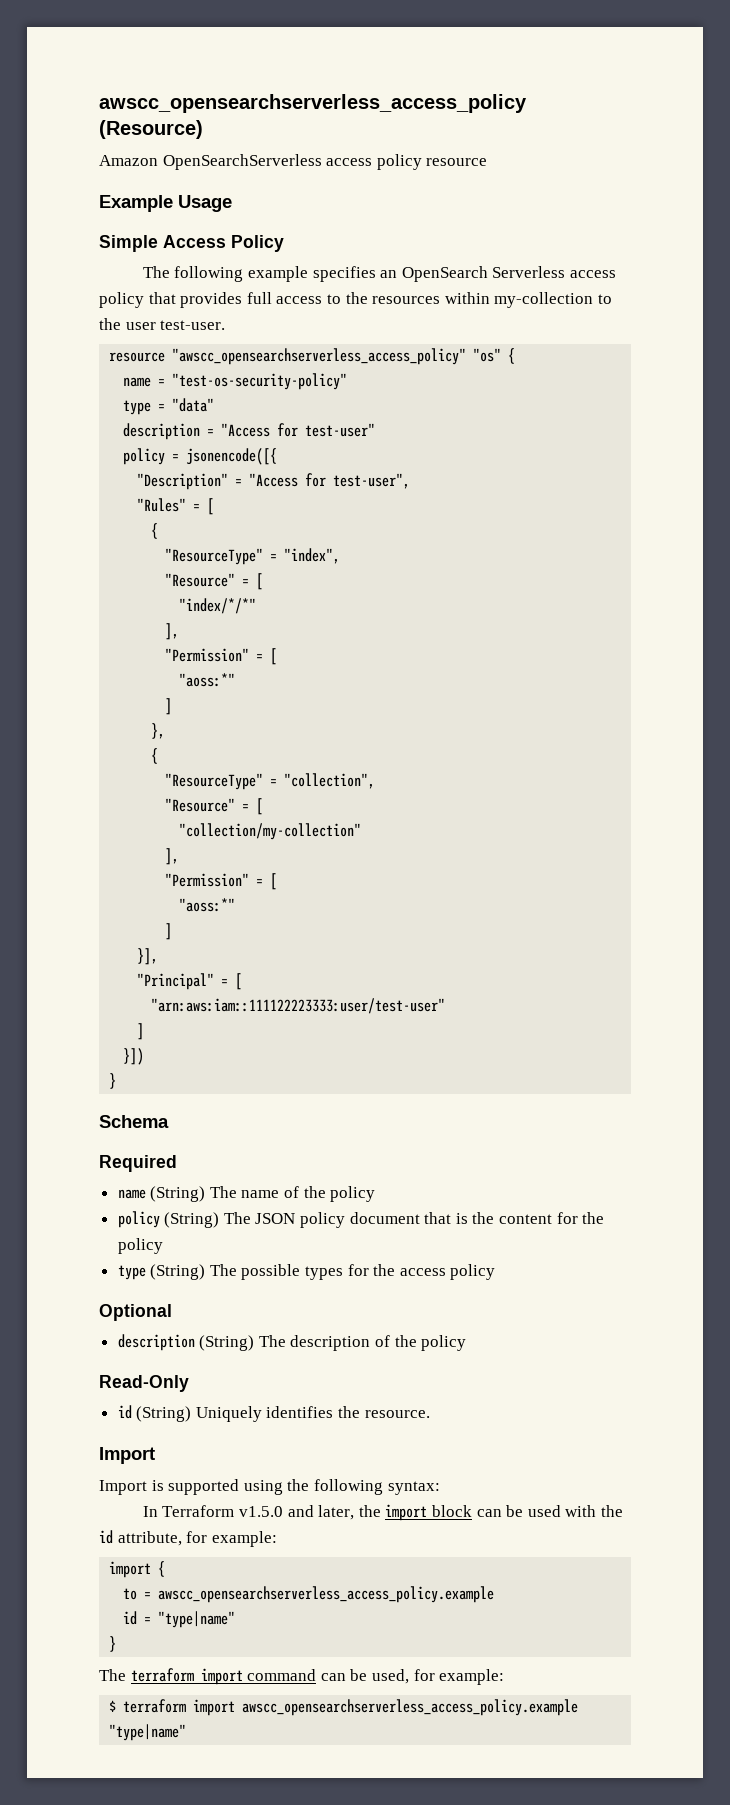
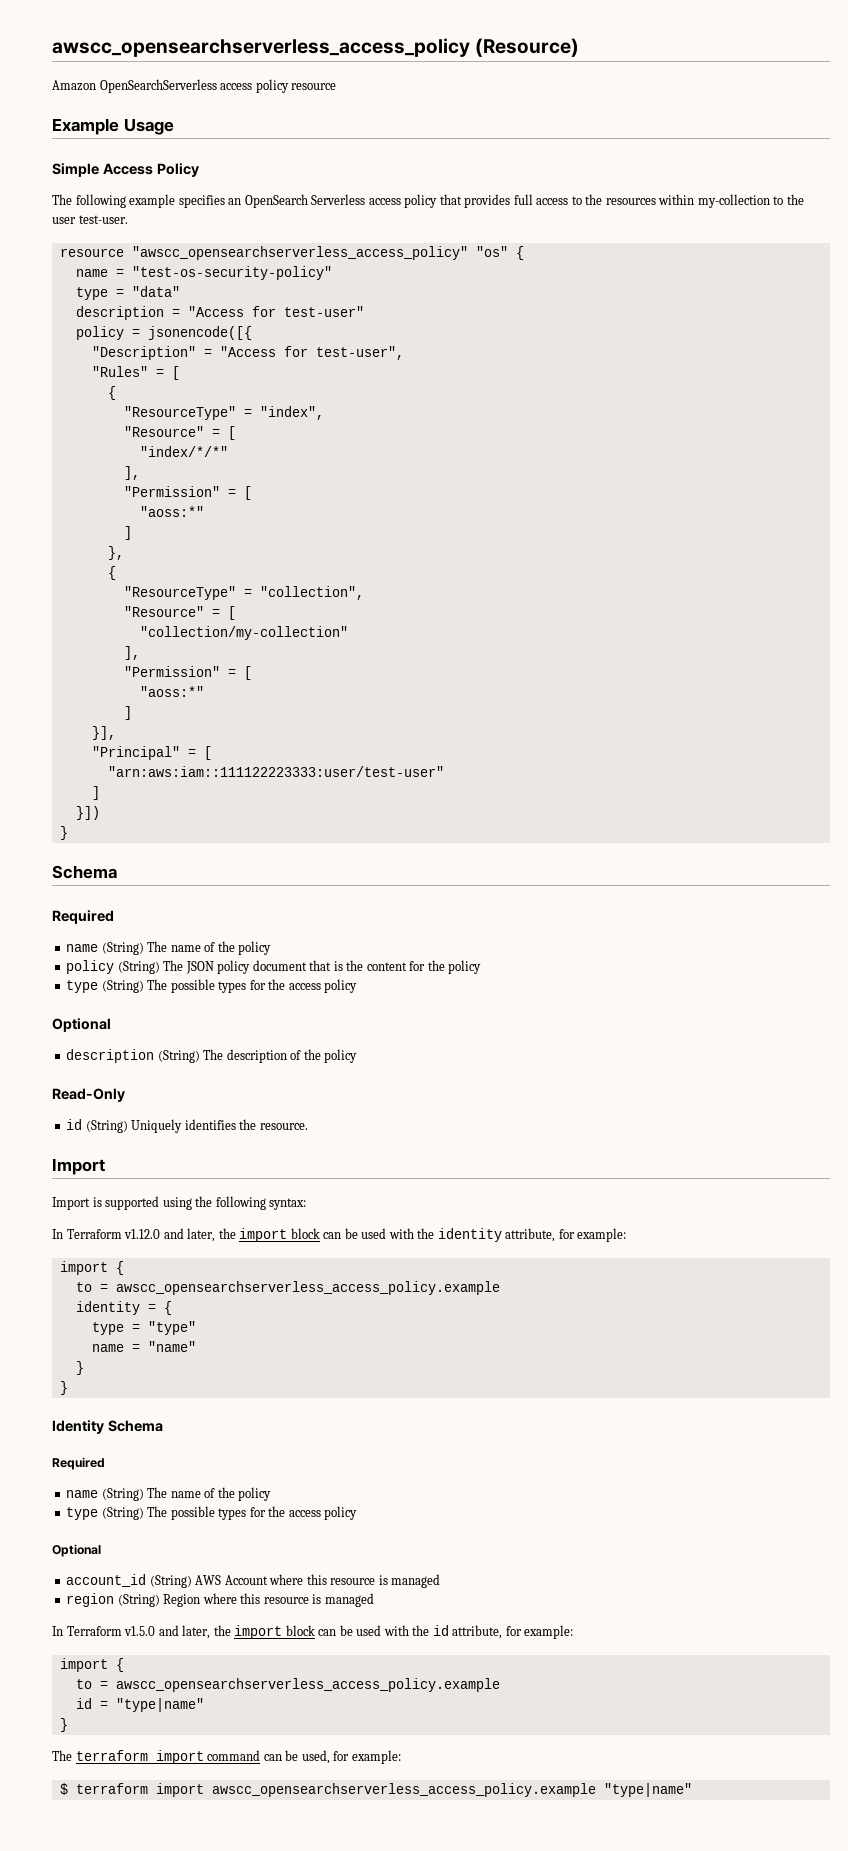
+ In Terraform v1.12.0 and later, the import block can be used with the identity attribute, for example:
+ import {
+ to = awscc_opensearchserverless_access_policy.example
+ identity = {
+ type = "type"
+ name = "name"
+ }
+ }
+ Identity Schema
+ Required
+ name (String) The name of the policy
+ type (String) The possible types for the access policy
+ Optional
+ account_id (String) AWS Account where this resource is managed
+ region (String) Region where this resource is managed

